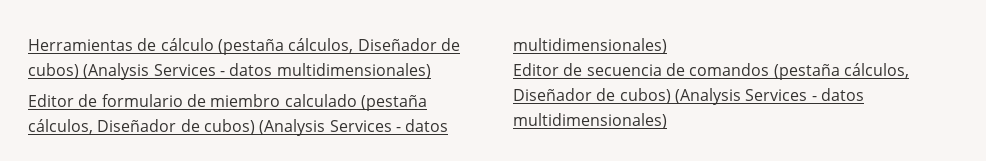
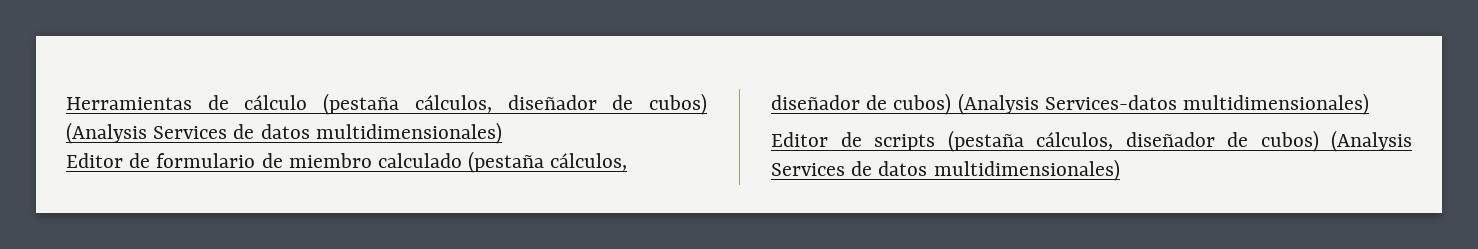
- Herramientas de cálculo (pestaña cálculos, Diseñador de cubos) (Analysis Services - datos multidimensionales)
+ Herramientas de cálculo (pestaña cálculos, diseñador de cubos) (Analysis Services de datos multidimensionales)
- Editor de formulario de miembro calculado (pestaña cálculos, Diseñador de cubos) (Analysis Services - datos multidimensionales)
- Editor de secuencia de comandos (pestaña cálculos, Diseñador de cubos) (Analysis Services - datos multidimensionales)
+ Editor de formulario de miembro calculado (pestaña cálculos, diseñador de cubos) (Analysis Services-datos multidimensionales)
+ Editor de scripts (pestaña cálculos, diseñador de cubos) (Analysis Services de datos multidimensionales)

